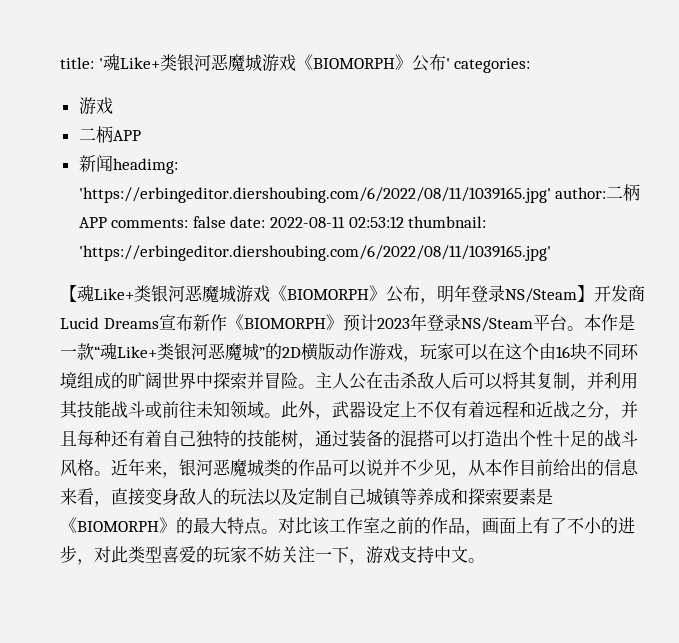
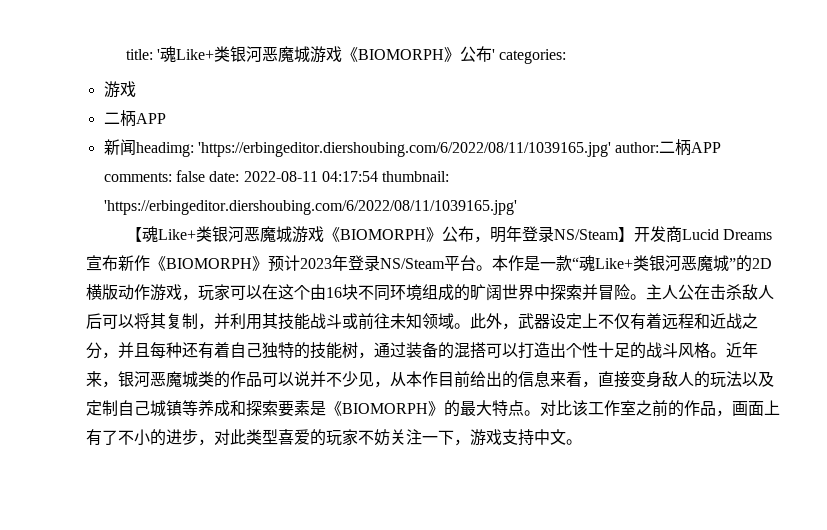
- 新闻headimg: 'https://erbingeditor.diershoubing.com/6/2022/08/11/1039165.jpg' author:二柄APP comments: false date: 2022-08-11 02:53:12 thumbnail: 'https://erbingeditor.diershoubing.com/6/2022/08/11/1039165.jpg'
+ 新闻headimg: 'https://erbingeditor.diershoubing.com/6/2022/08/11/1039165.jpg' author:二柄APP comments: false date: 2022-08-11 04:17:54 thumbnail: 'https://erbingeditor.diershoubing.com/6/2022/08/11/1039165.jpg'

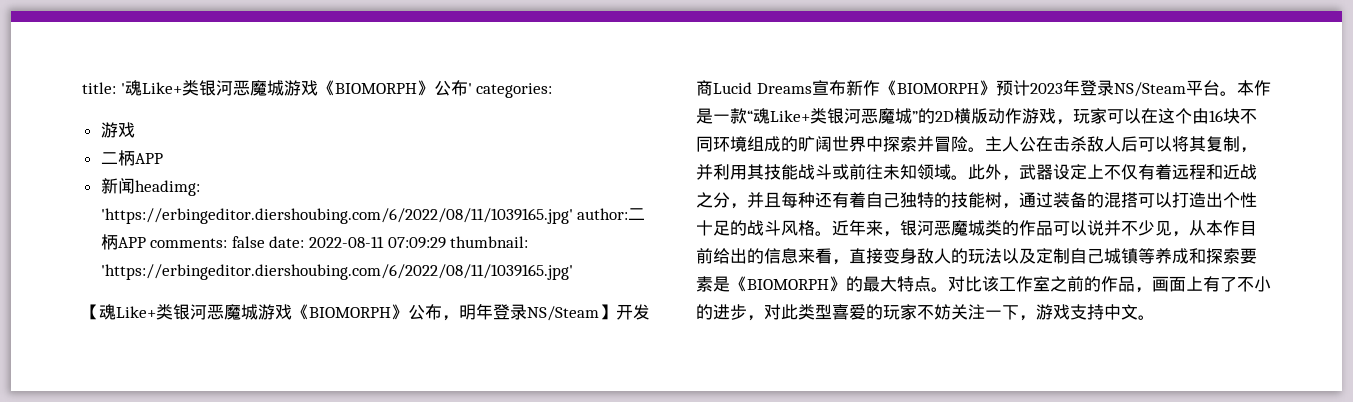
- 新闻headimg: 'https://erbingeditor.diershoubing.com/6/2022/08/11/1039165.jpg' author:二柄APP comments: false date: 2022-08-11 04:17:54 thumbnail: 'https://erbingeditor.diershoubing.com/6/2022/08/11/1039165.jpg'
+ 新闻headimg: 'https://erbingeditor.diershoubing.com/6/2022/08/11/1039165.jpg' author:二柄APP comments: false date: 2022-08-11 07:09:29 thumbnail: 'https://erbingeditor.diershoubing.com/6/2022/08/11/1039165.jpg'

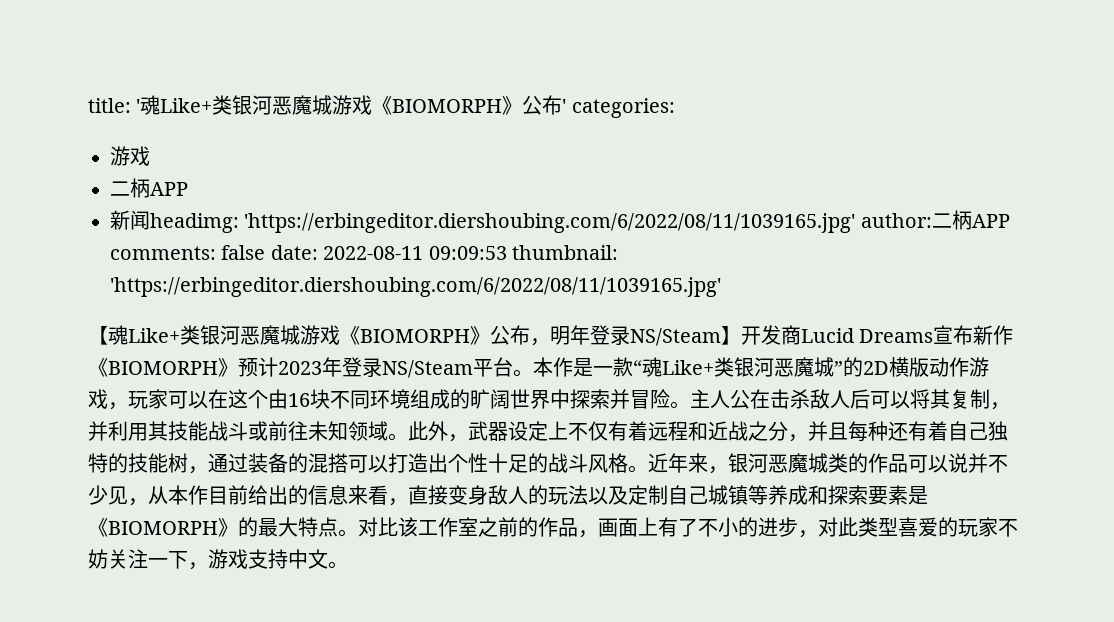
- 新闻headimg: 'https://erbingeditor.diershoubing.com/6/2022/08/11/1039165.jpg' author:二柄APP comments: false date: 2022-08-11 07:09:29 thumbnail: 'https://erbingeditor.diershoubing.com/6/2022/08/11/1039165.jpg'
+ 新闻headimg: 'https://erbingeditor.diershoubing.com/6/2022/08/11/1039165.jpg' author:二柄APP comments: false date: 2022-08-11 09:09:53 thumbnail: 'https://erbingeditor.diershoubing.com/6/2022/08/11/1039165.jpg'

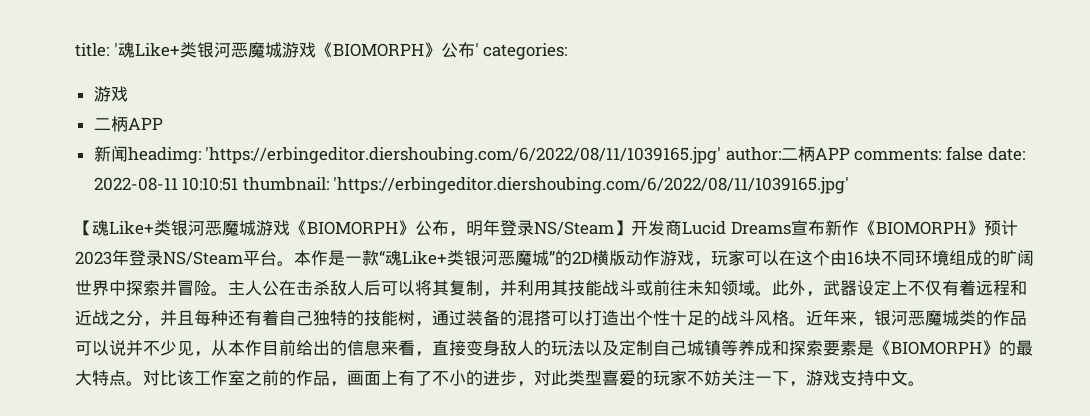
- 新闻headimg: 'https://erbingeditor.diershoubing.com/6/2022/08/11/1039165.jpg' author:二柄APP comments: false date: 2022-08-11 09:09:53 thumbnail: 'https://erbingeditor.diershoubing.com/6/2022/08/11/1039165.jpg'
+ 新闻headimg: 'https://erbingeditor.diershoubing.com/6/2022/08/11/1039165.jpg' author:二柄APP comments: false date: 2022-08-11 10:10:51 thumbnail: 'https://erbingeditor.diershoubing.com/6/2022/08/11/1039165.jpg'

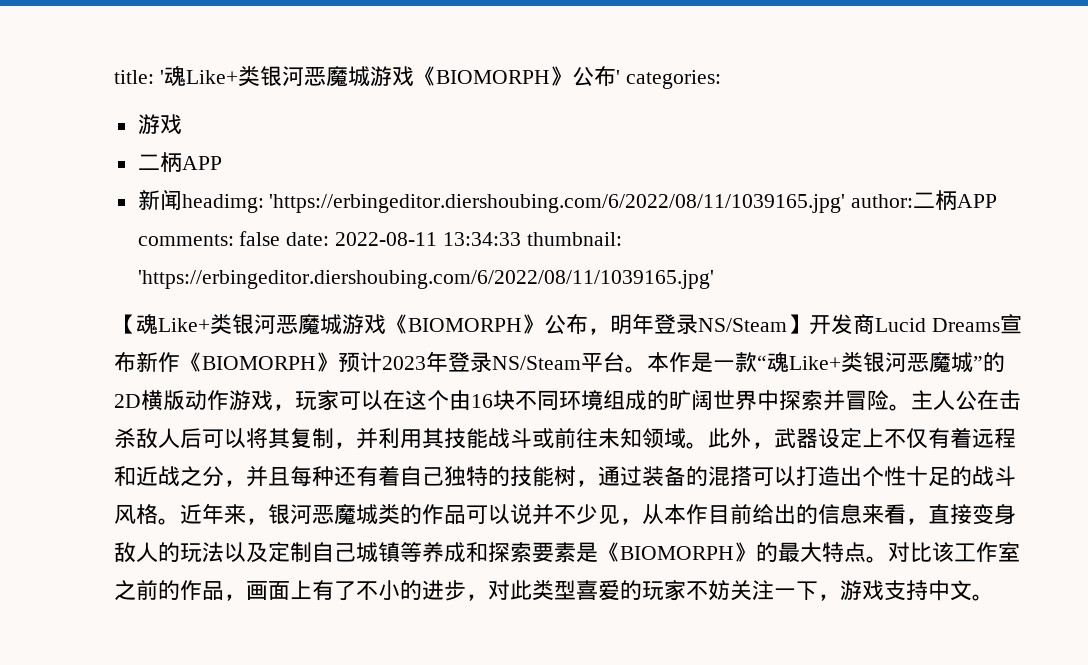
- 新闻headimg: 'https://erbingeditor.diershoubing.com/6/2022/08/11/1039165.jpg' author:二柄APP comments: false date: 2022-08-11 10:10:51 thumbnail: 'https://erbingeditor.diershoubing.com/6/2022/08/11/1039165.jpg'
+ 新闻headimg: 'https://erbingeditor.diershoubing.com/6/2022/08/11/1039165.jpg' author:二柄APP comments: false date: 2022-08-11 13:34:33 thumbnail: 'https://erbingeditor.diershoubing.com/6/2022/08/11/1039165.jpg'

